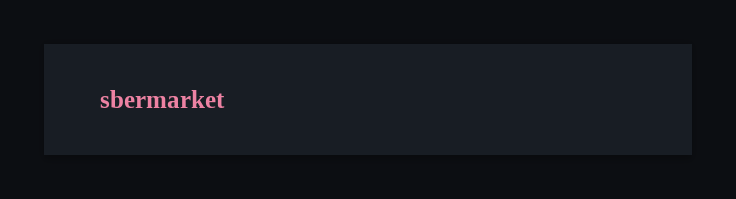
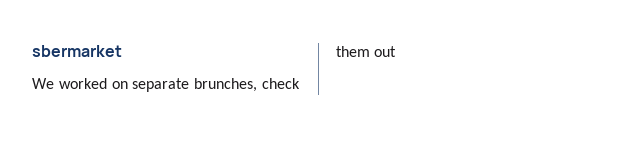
+ We worked on separate brunches, check them out

